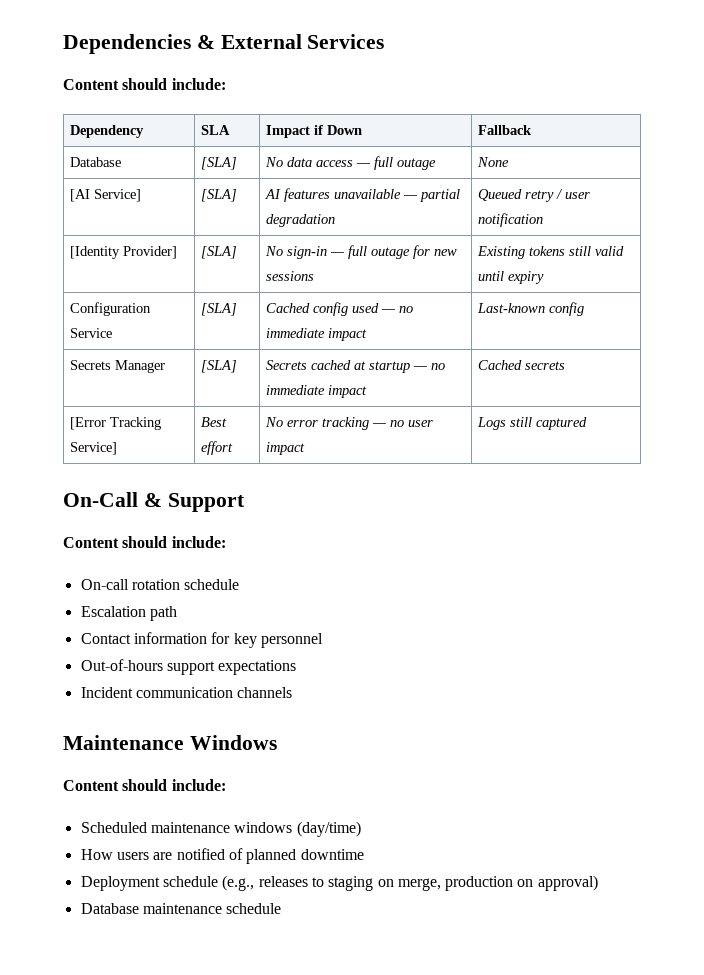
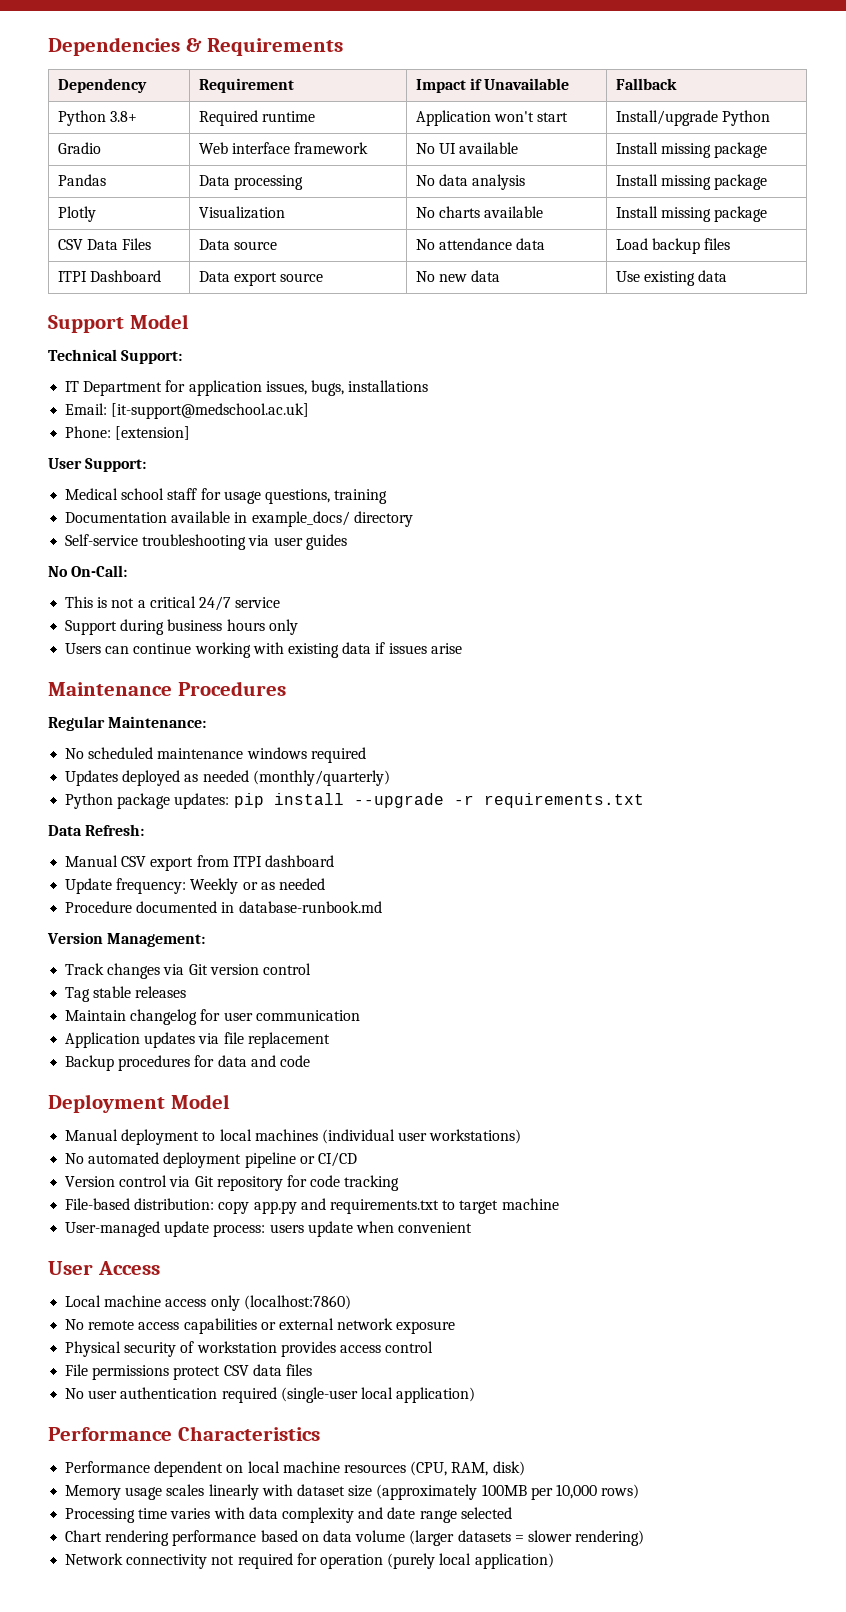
- Dependencies & External Services
- Content should include:
+ Dependencies & Requirements
- Dependency | SLA | Impact if Down | Fallback
+ Dependency | Requirement | Impact if Unavailable | Fallback
- Database | [SLA] | No data access — full outage | None
- [AI Service] | [SLA] | AI features unavailable — partial degradation | Queued retry / user notification
- [Identity Provider] | [SLA] | No sign-in — full outage for new sessions | Existing tokens still valid until expiry
- Configuration Service | [SLA] | Cached config used — no immediate impact | Last-known config
- Secrets Manager | [SLA] | Secrets cached at startup — no immediate impact | Cached secrets
- [Error Tracking Service] | Best effort | No error tracking — no user impact | Logs still captured
- On-Call & Support
- Content should include:
- On-call rotation schedule
- Escalation path
- Contact information for key personnel
- Out-of-hours support expectations
- Incident communication channels
- Maintenance Windows
- Content should include:
- Scheduled maintenance windows (day/time)
- How users are notified of planned downtime
- Deployment schedule (e.g., releases to staging on merge, production on approval)
- Database maintenance schedule
+ Python 3.8+ | Required runtime | Application won't start | Install/upgrade Python
+ Gradio | Web interface framework | No UI available | Install missing package
+ Pandas | Data processing | No data analysis | Install missing package
+ Plotly | Visualization | No charts available | Install missing package
+ CSV Data Files | Data source | No attendance data | Load backup files
+ ITPI Dashboard | Data export source | No new data | Use existing data
+ Support Model
+ Technical Support:
+ IT Department for application issues, bugs, installations
+ Email: [it-support@medschool.ac.uk]
+ Phone: [extension]
+ User Support:
+ Medical school staff for usage questions, training
+ Documentation available in example_docs/ directory
+ Self-service troubleshooting via user guides
+ No On-Call:
+ This is not a critical 24/7 service
+ Support during business hours only
+ Users can continue working with existing data if issues arise
+ Maintenance Procedures
+ Regular Maintenance:
+ No scheduled maintenance windows required
+ Updates deployed as needed (monthly/quarterly)
+ Python package updates: pip install --upgrade -r requirements.txt
+ Data Refresh:
+ Manual CSV export from ITPI dashboard
+ Update frequency: Weekly or as needed
+ Procedure documented in database-runbook.md
+ Version Management:
+ Track changes via Git version control
+ Tag stable releases
+ Maintain changelog for user communication
+ Application updates via file replacement
+ Backup procedures for data and code
+ Deployment Model
+ Manual deployment to local machines (individual user workstations)
+ No automated deployment pipeline or CI/CD
+ Version control via Git repository for code tracking
+ File-based distribution: copy app.py and requirements.txt to target machine
+ User-managed update process: users update when convenient
+ User Access
+ Local machine access only (localhost:7860)
+ No remote access capabilities or external network exposure
+ Physical security of workstation provides access control
+ File permissions protect CSV data files
+ No user authentication required (single-user local application)
+ Performance Characteristics
+ Performance dependent on local machine resources (CPU, RAM, disk)
+ Memory usage scales linearly with dataset size (approximately 100MB per 10,000 rows)
+ Processing time varies with data complexity and date range selected
+ Chart rendering performance based on data volume (larger datasets = slower rendering)
+ Network connectivity not required for operation (purely local application)

